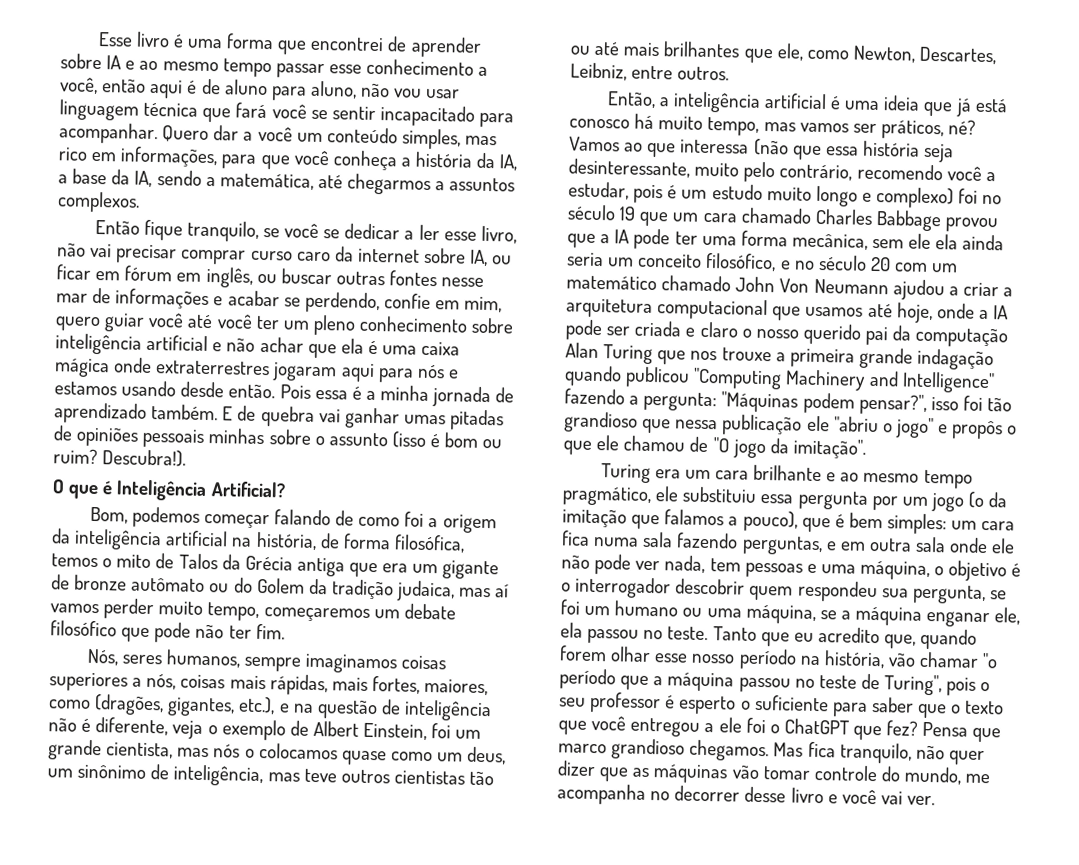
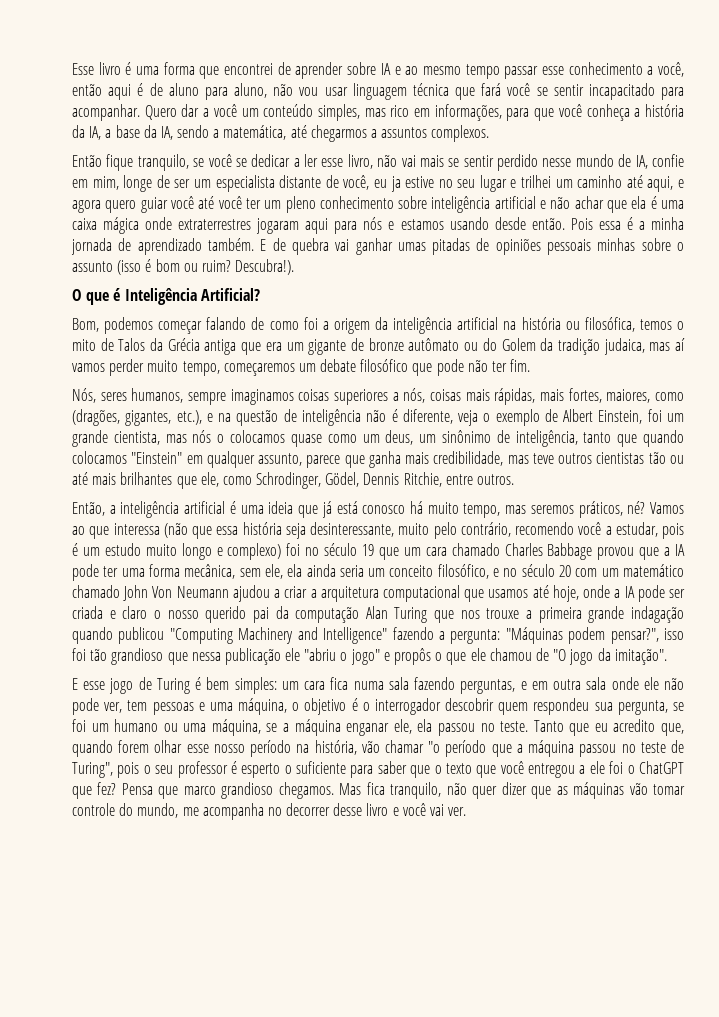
- Então fique tranquilo, se você se dedicar a ler esse livro, não vai precisar comprar curso caro da internet sobre IA, ou ficar em fórum em inglês, ou buscar outras fontes nesse mar de informações e acabar se perdendo, confie em mim, quero guiar você até você ter um pleno conhecimento sobre inteligência artificial e não achar que ela é uma caixa mágica onde extraterrestres jogaram aqui para nós e estamos usando desde então.
+ Então fique tranquilo, se você se dedicar a ler esse livro, não vai mais se sentir perdido nesse mundo de IA, confie em mim, longe de ser um especialista distante de você, eu ja estive no seu lugar e trilhei um caminho até aqui, e agora quero guiar você até você ter um pleno conhecimento sobre inteligência artificial e não achar que ela é uma caixa mágica onde extraterrestres jogaram aqui para nós e estamos usando desde então.
- Bom, podemos começar falando de como foi a origem da inteligência artificial na história, de forma filosófica, temos o mito de Talos da Grécia antiga que era um gigante de bronze autômato ou do Golem da tradição judaica, mas aí vamos perder muito tempo, começaremos um debate filosófico que pode não ter fim.
+ Bom, podemos começar falando de como foi a origem da inteligência artificial na história ou filosófica, temos o mito de Talos da Grécia antiga que era um gigante de bronze autômato ou do Golem da tradição judaica, mas aí vamos perder muito tempo, começaremos um debate filosófico que pode não ter fim.
- Nós, seres humanos, sempre imaginamos coisas superiores a nós, coisas mais rápidas, mais fortes, maiores, como (dragões, gigantes, etc.), e na questão de inteligência não é diferente, veja o exemplo de Albert Einstein, foi um grande cientista, mas nós o colocamos quase como um deus, um sinônimo de inteligência, mas teve outros cientistas tão ou até mais brilhantes que ele, como Newton, Descartes, Leibniz, entre outros.
+ Nós, seres humanos, sempre imaginamos coisas superiores a nós, coisas mais rápidas, mais fortes, maiores, como (dragões, gigantes, etc.), e na questão de inteligência não é diferente, veja o exemplo de Albert Einstein, foi um grande cientista, mas nós o colocamos quase como um deus, um sinônimo de inteligência, tanto que quando colocamos "Einstein" em qualquer assunto, parece que ganha mais credibilidade, mas teve outros cientistas tão ou até mais brilhantes que ele, como Schrodinger, Gödel, Dennis Ritchie, entre outros.
- Então, a inteligência artificial é uma ideia que já está conosco há muito tempo, mas vamos ser práticos, né?
+ Então, a inteligência artificial é uma ideia que já está conosco há muito tempo, mas seremos práticos, né?
- Vamos ao que interessa (não que essa história seja desinteressante, muito pelo contrário, recomendo você a estudar, pois é um estudo muito longo e complexo) foi no século 19 que um cara chamado Charles Babbage provou que a IA pode ter uma forma mecânica, sem ele ela ainda seria um conceito filosófico, e no século 20 com um matemático chamado John Von Neumann ajudou a criar a arquitetura computacional que usamos até hoje, onde a IA pode ser criada e claro o nosso querido pai da computação Alan Turing que nos trouxe a primeira grande indagação quando publicou "Computing Machinery and Intelligence" fazendo a pergunta:
+ Vamos ao que interessa (não que essa história seja desinteressante, muito pelo contrário, recomendo você a estudar, pois é um estudo muito longo e complexo) foi no século 19 que um cara chamado Charles Babbage provou que a IA pode ter uma forma mecânica, sem ele, ela ainda seria um conceito filosófico, e no século 20 com um matemático chamado John Von Neumann ajudou a criar a arquitetura computacional que usamos até hoje, onde a IA pode ser criada e claro o nosso querido pai da computação Alan Turing que nos trouxe a primeira grande indagação quando publicou "Computing Machinery and Intelligence" fazendo a pergunta:
- Turing era um cara brilhante e ao mesmo tempo pragmático, ele substituiu essa pergunta por um jogo (o da imitação que falamos a pouco), que é bem simples: um cara fica numa sala fazendo perguntas, e em outra sala onde ele não pode ver nada, tem pessoas e uma máquina, o objetivo é o interrogador descobrir quem respondeu sua pergunta, se foi um humano ou uma máquina, se a máquina enganar ele, ela passou no teste.
+ E esse jogo de Turing é bem simples: um cara fica numa sala fazendo perguntas, e em outra sala onde ele não pode ver, tem pessoas e uma máquina, o objetivo é o interrogador descobrir quem respondeu sua pergunta, se foi um humano ou uma máquina, se a máquina enganar ele, ela passou no teste.

